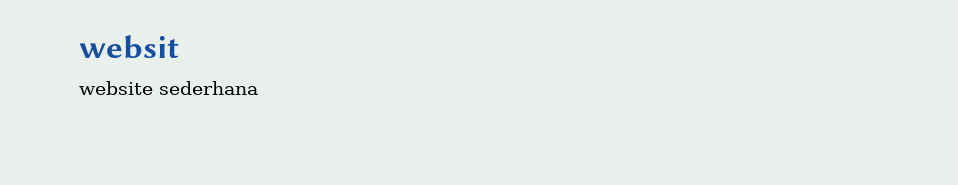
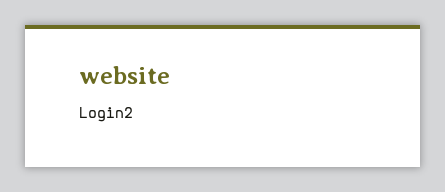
- websit
- website sederhana
+ website
+ Login2

